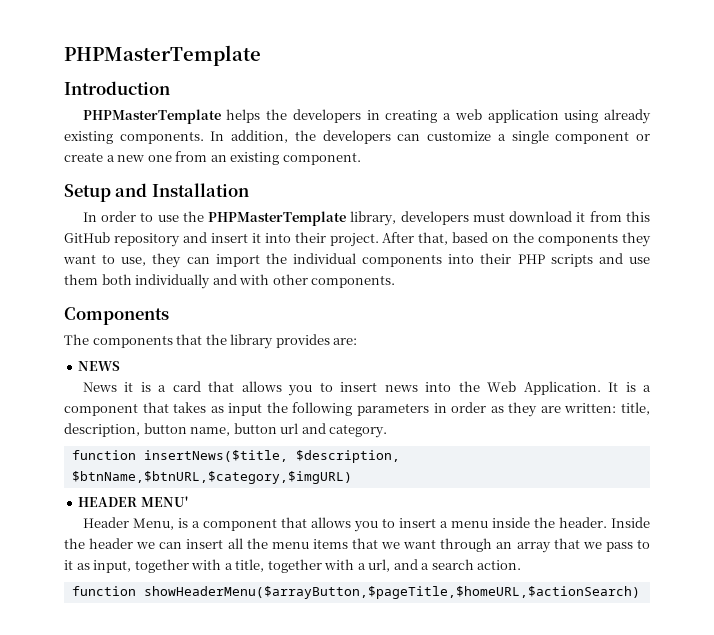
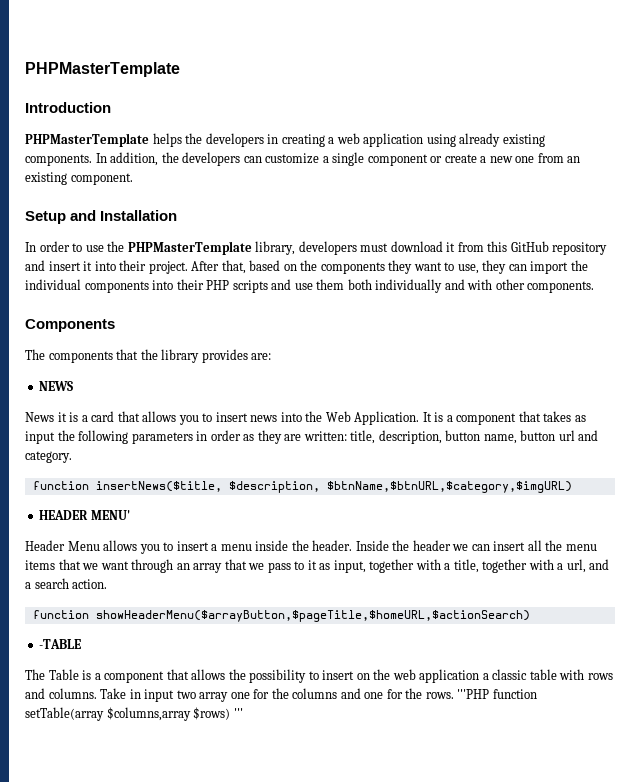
- Header Menu, is a component that allows you to insert a menu inside the header.
+ Header Menu allows you to insert a menu inside the header.
+ -TABLE
+ The Table is a component that allows the possibility to insert on the web application a classic table with rows and columns. Take in input two array one for the columns and one for the rows. '''PHP function setTable(array $columns,array $rows) '''

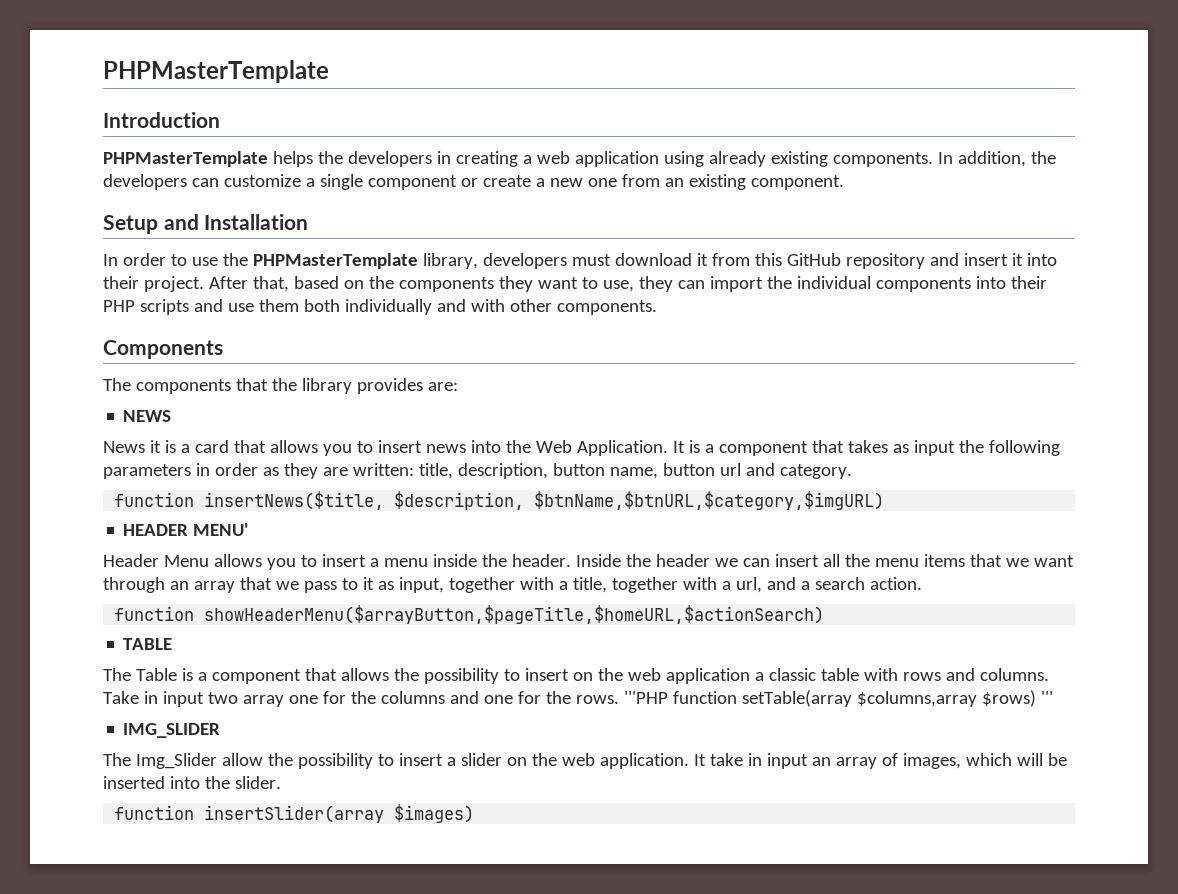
- -TABLE
+ TABLE
+ IMG_SLIDER
+ The Img_Slider allow the possibility to insert a slider on the web application. It take in input an array of images, which will be inserted into the slider.
+ function insertSlider(array $images)

